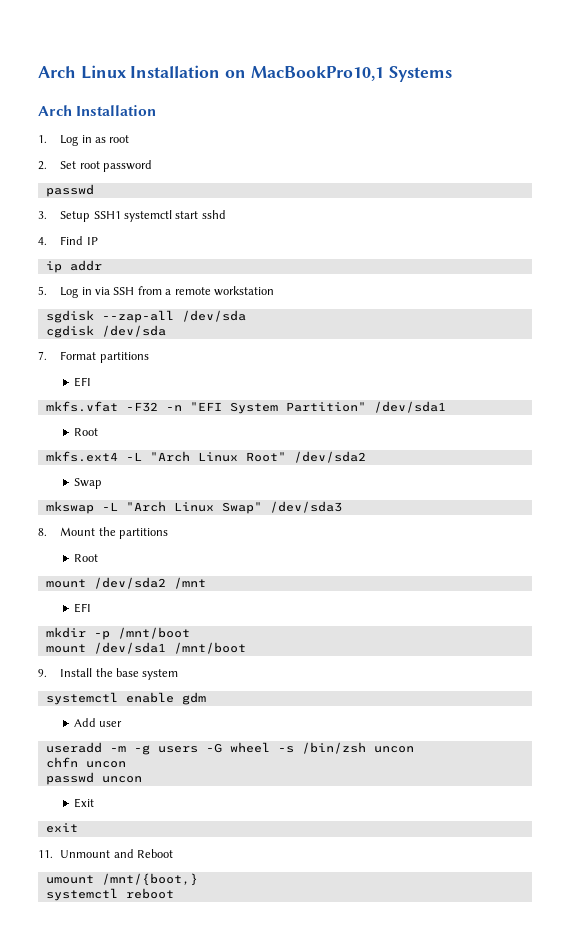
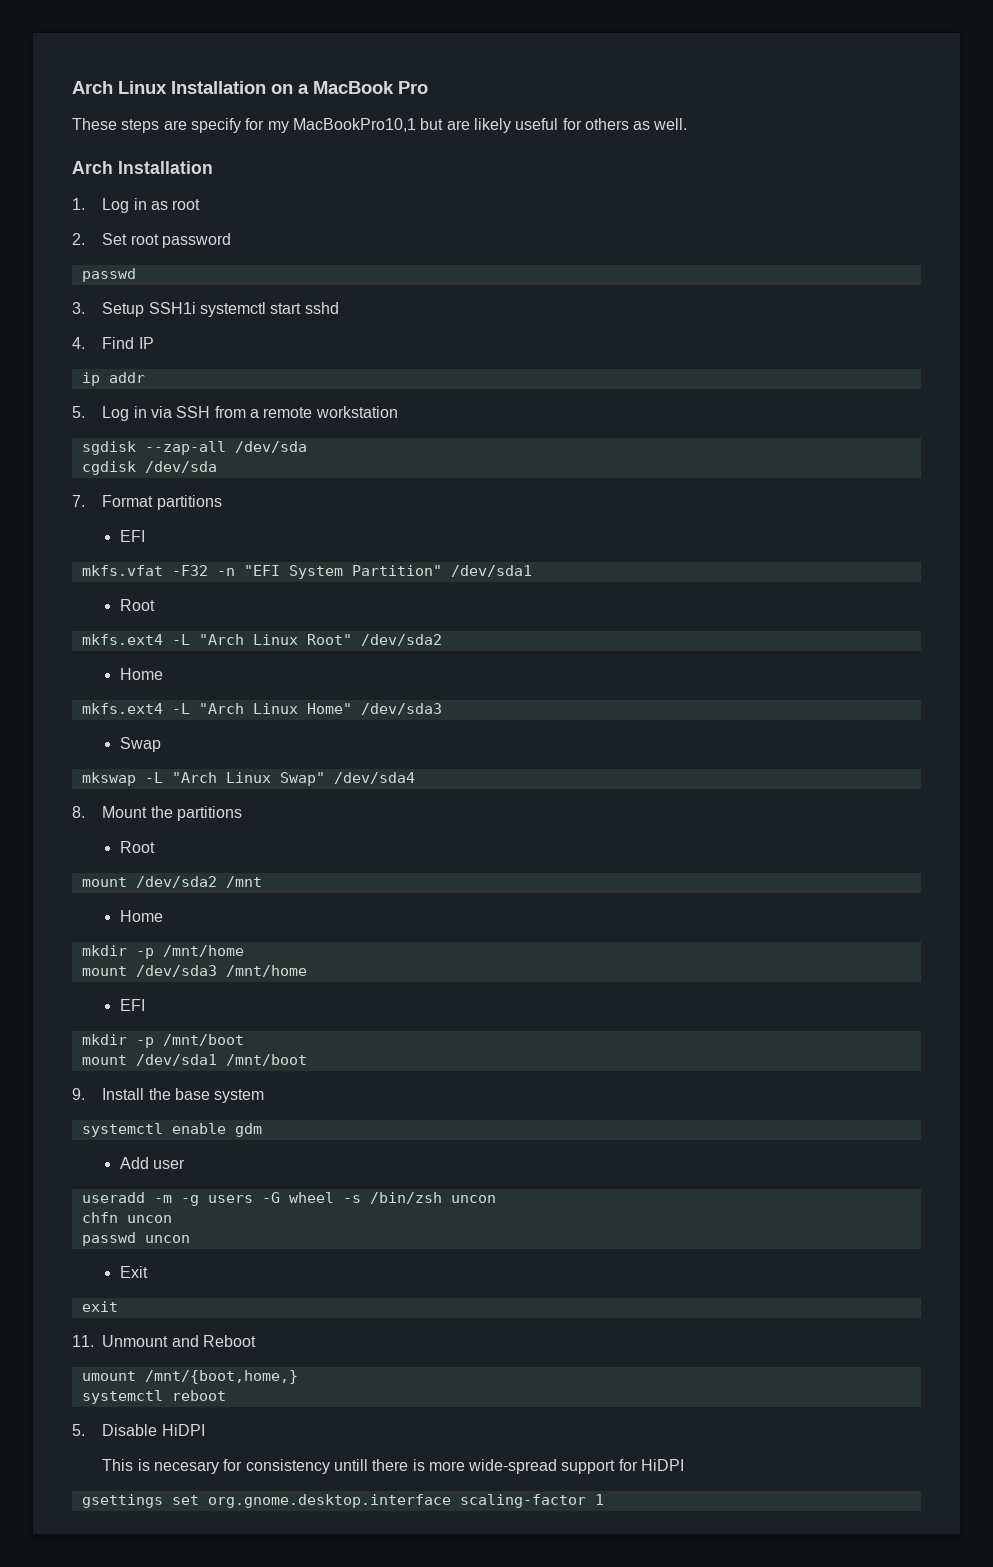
- Arch Linux Installation on MacBookPro10,1 Systems
+ Arch Linux Installation on a MacBook Pro
+ These steps are specify for my MacBookPro10,1 but are likely useful for others as well.
- 3. Setup SSH1 systemctl start sshd
+ 3. Setup SSH1i systemctl start sshd
  mkfs.ext4 -L "Arch Linux Root" /dev/sda2
+ Home
+ mkfs.ext4 -L "Arch Linux Home" /dev/sda3
- mkswap -L "Arch Linux Swap" /dev/sda3
+ mkswap -L "Arch Linux Swap" /dev/sda4
  mount /dev/sda2 /mnt
+ Home
+ mkdir -p /mnt/home
+ mount /dev/sda3 /mnt/home
- umount /mnt/{boot,}
+ umount /mnt/{boot,home,}
+ 5. Disable HiDPI
+ This is necesary for consistency untill there is more wide-spread support for HiDPI
+ gsettings set org.gnome.desktop.interface scaling-factor 1

